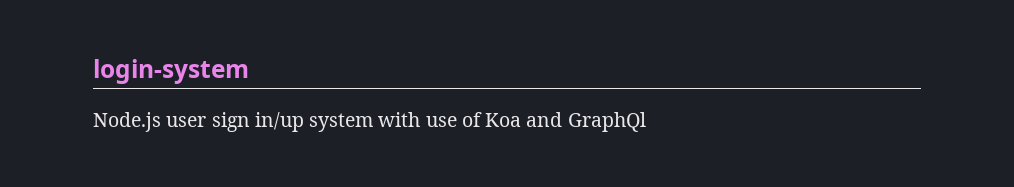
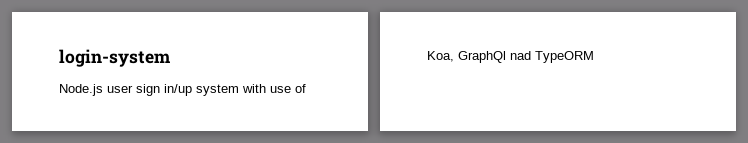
- Node.js user sign in/up system with use of Koa and GraphQl
+ Node.js user sign in/up system with use of Koa, GraphQl nad TypeORM

